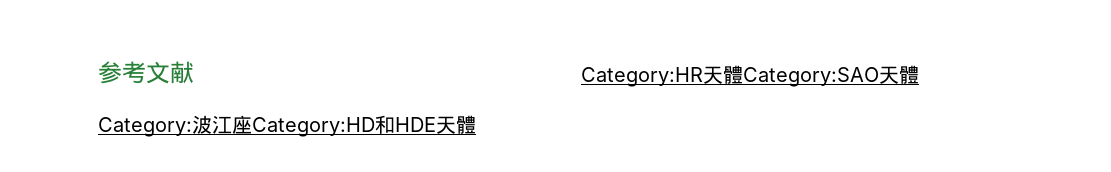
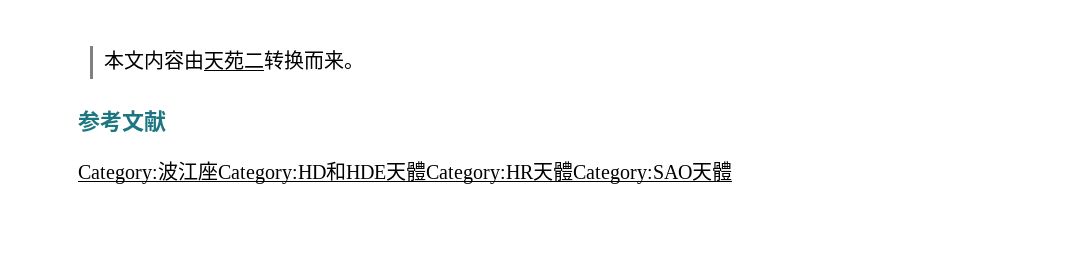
+ 本文内容由天苑二转换而来。

